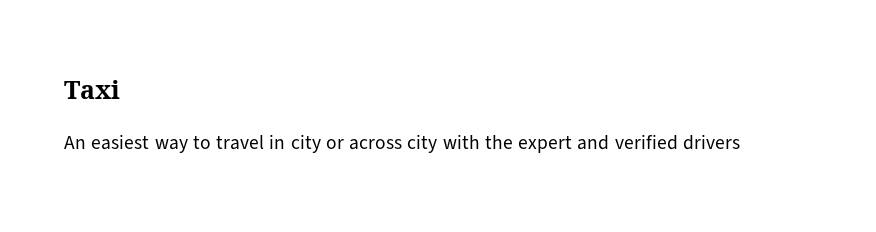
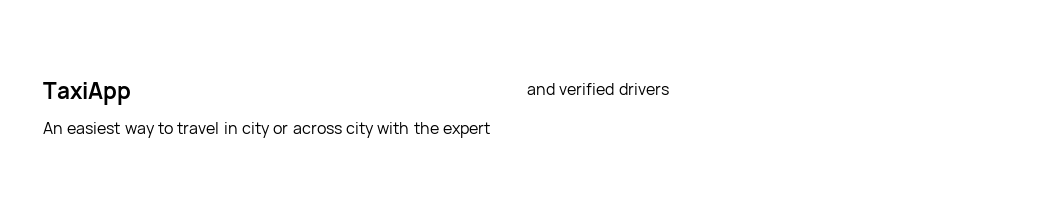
- Taxi
+ TaxiApp

